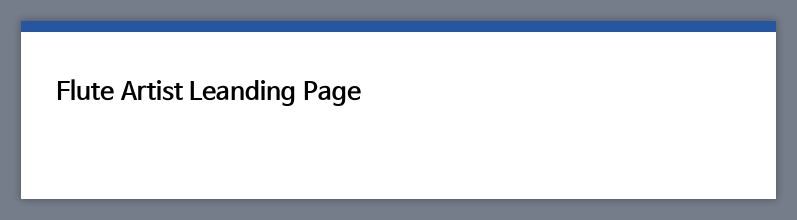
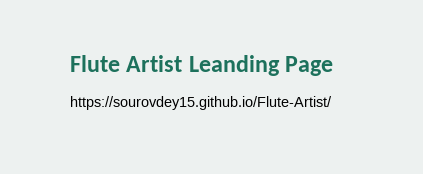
+ https://sourovdey15.github.io/Flute-Artist/

